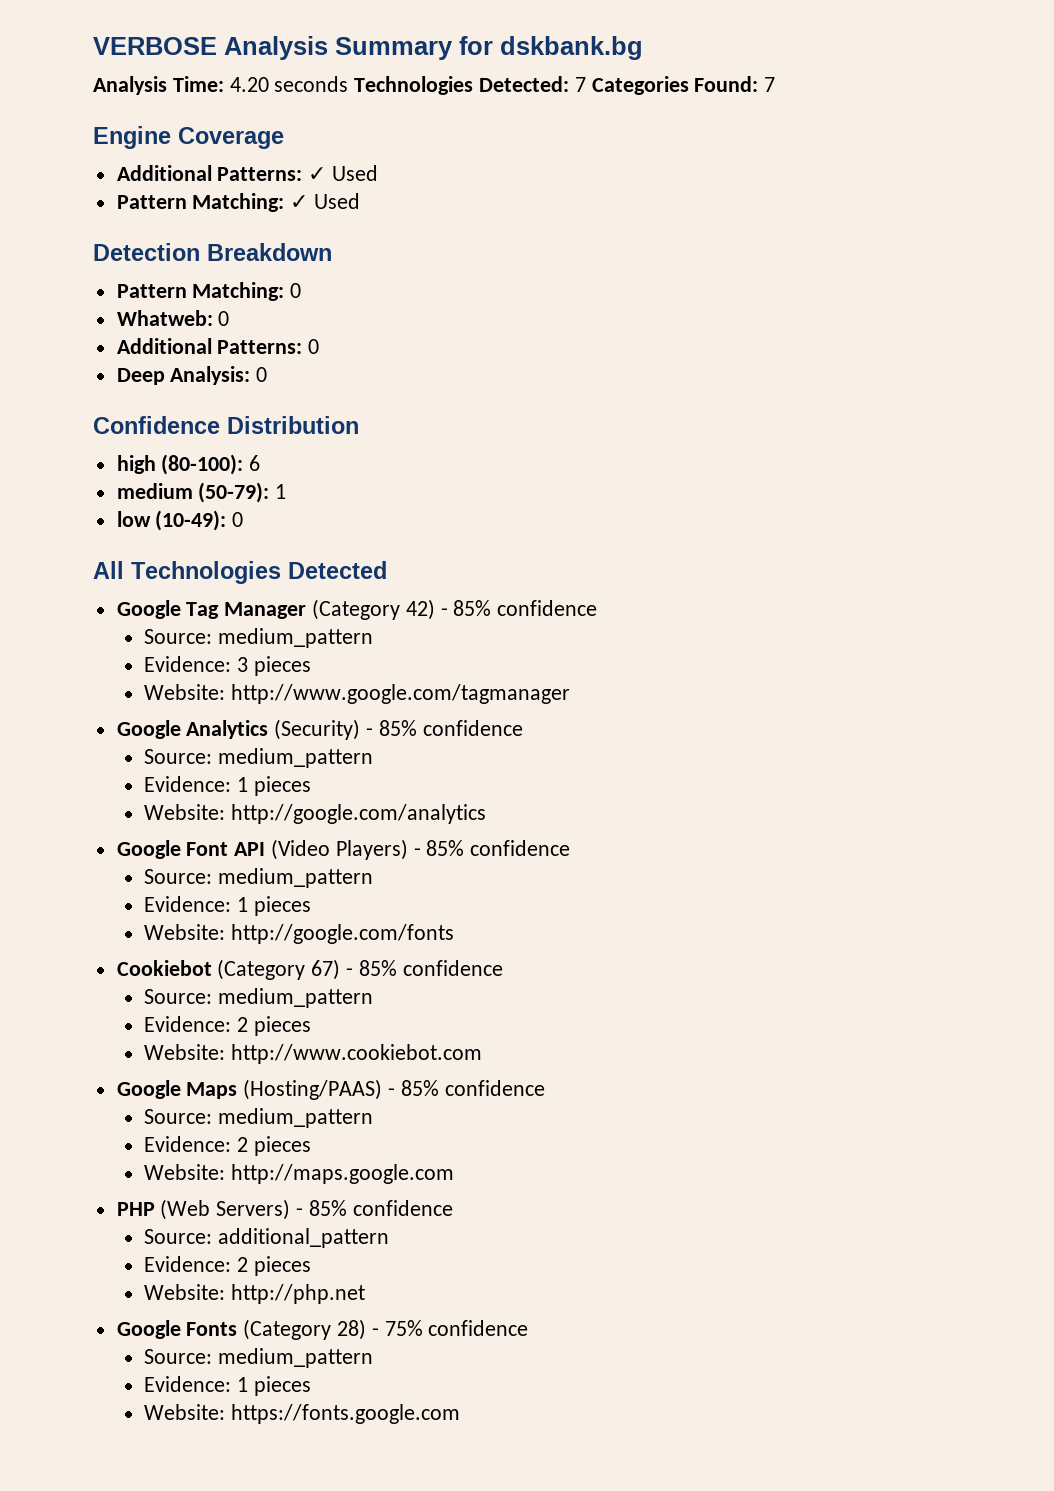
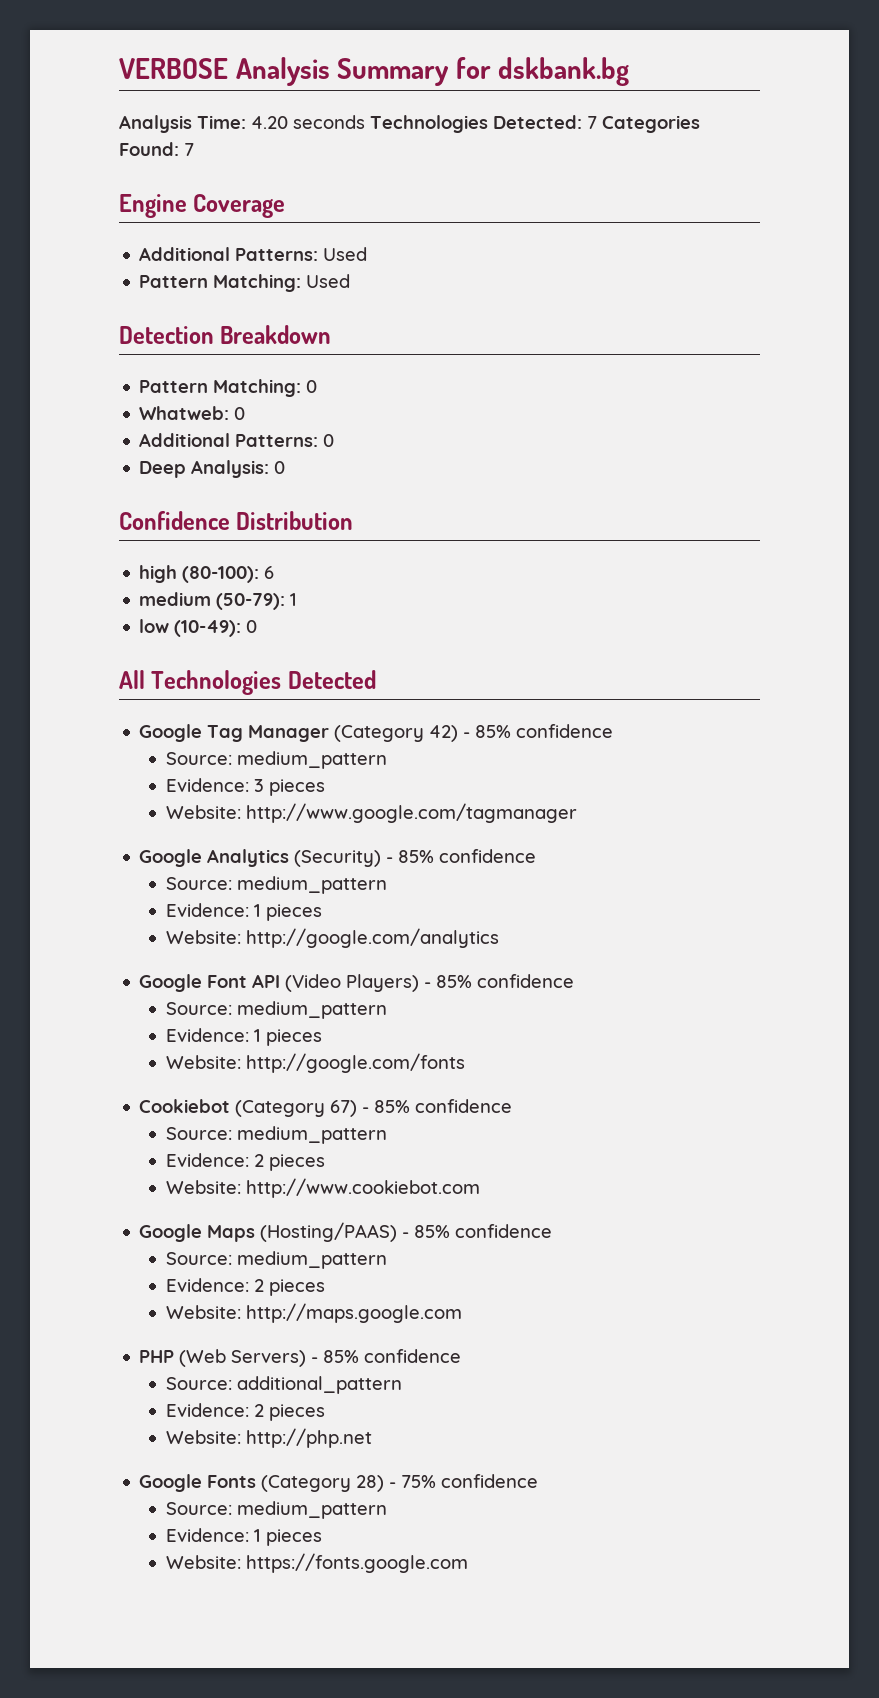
- Additional Patterns: ✓ Used
+ Additional Patterns: Used
- Pattern Matching: ✓ Used
+ Pattern Matching: Used

